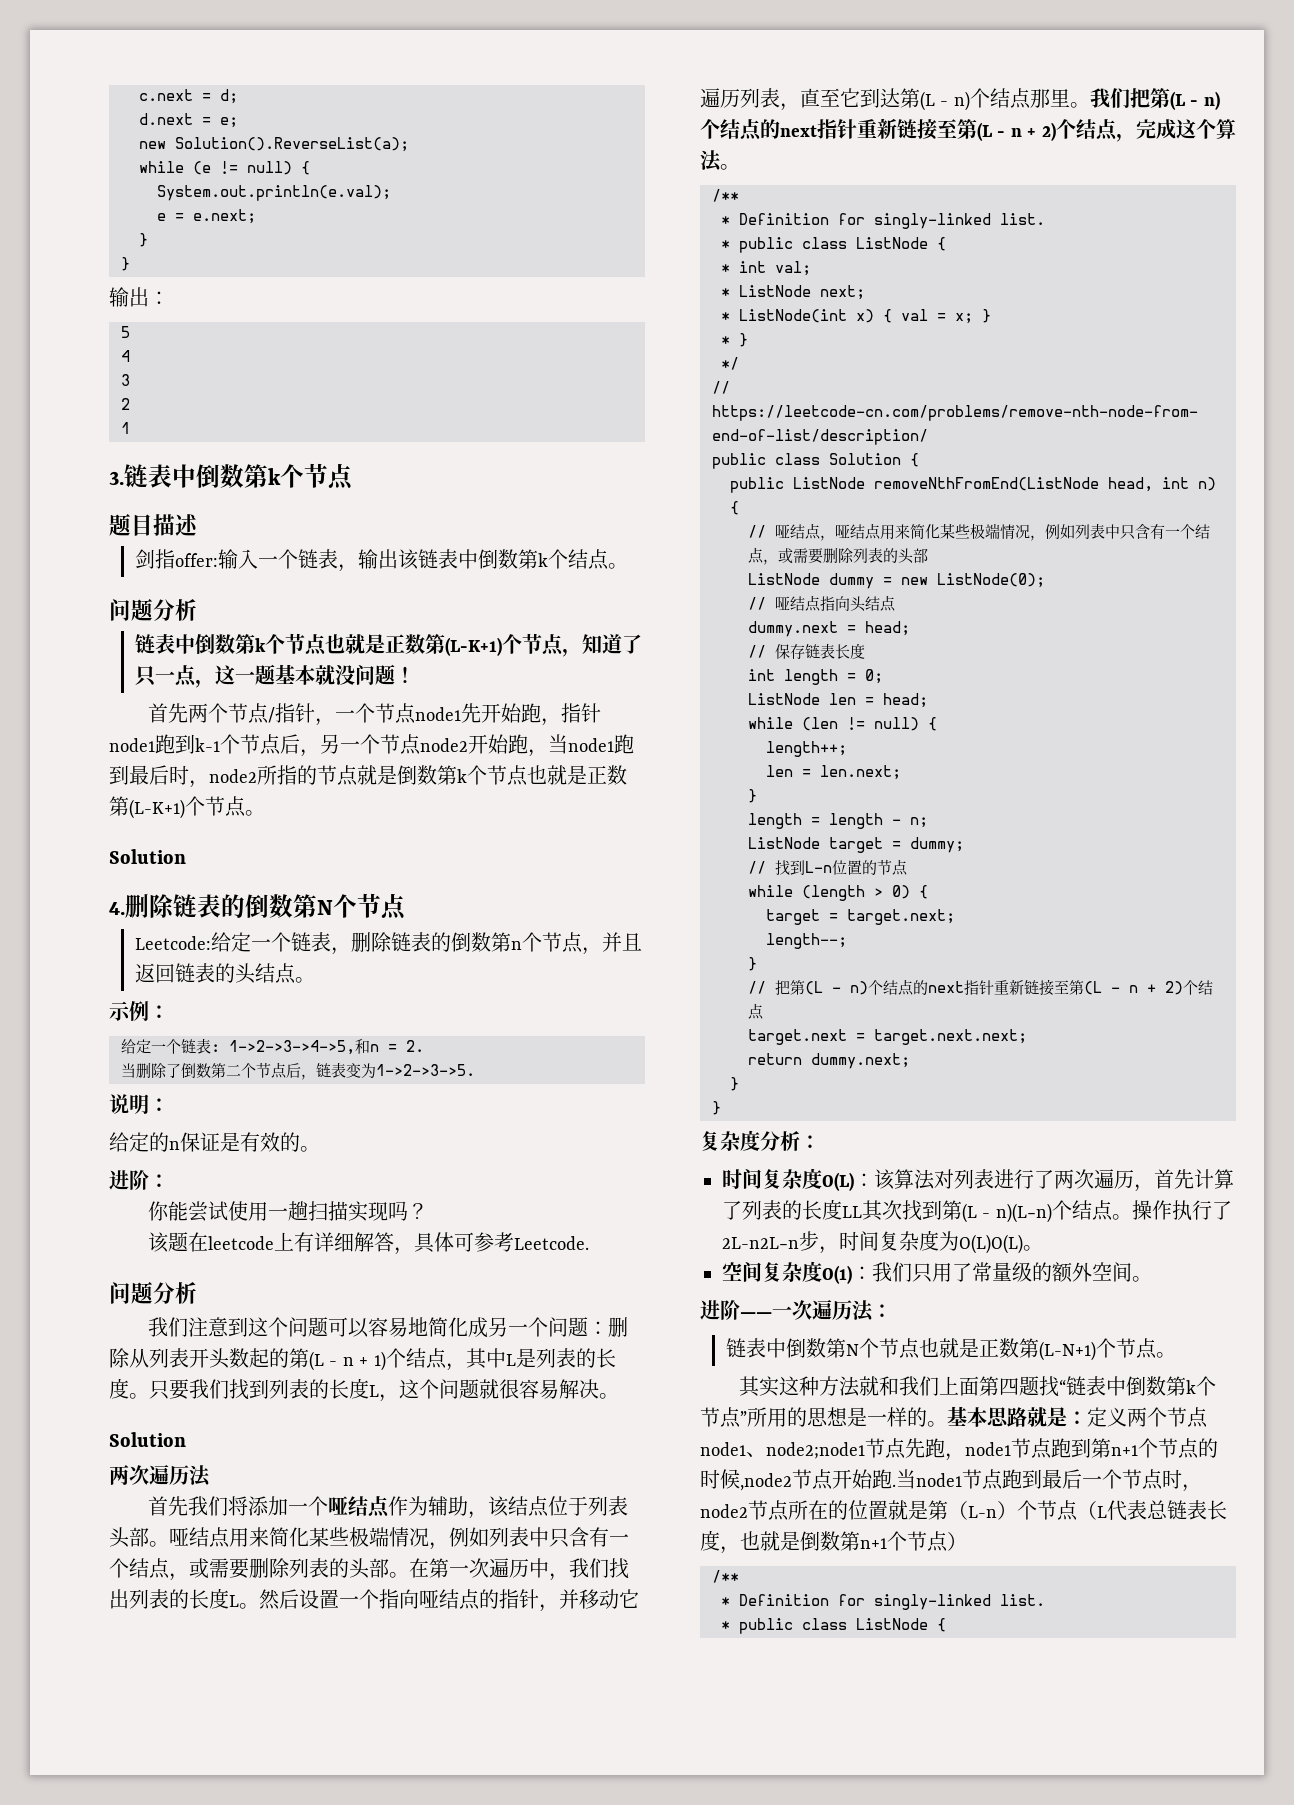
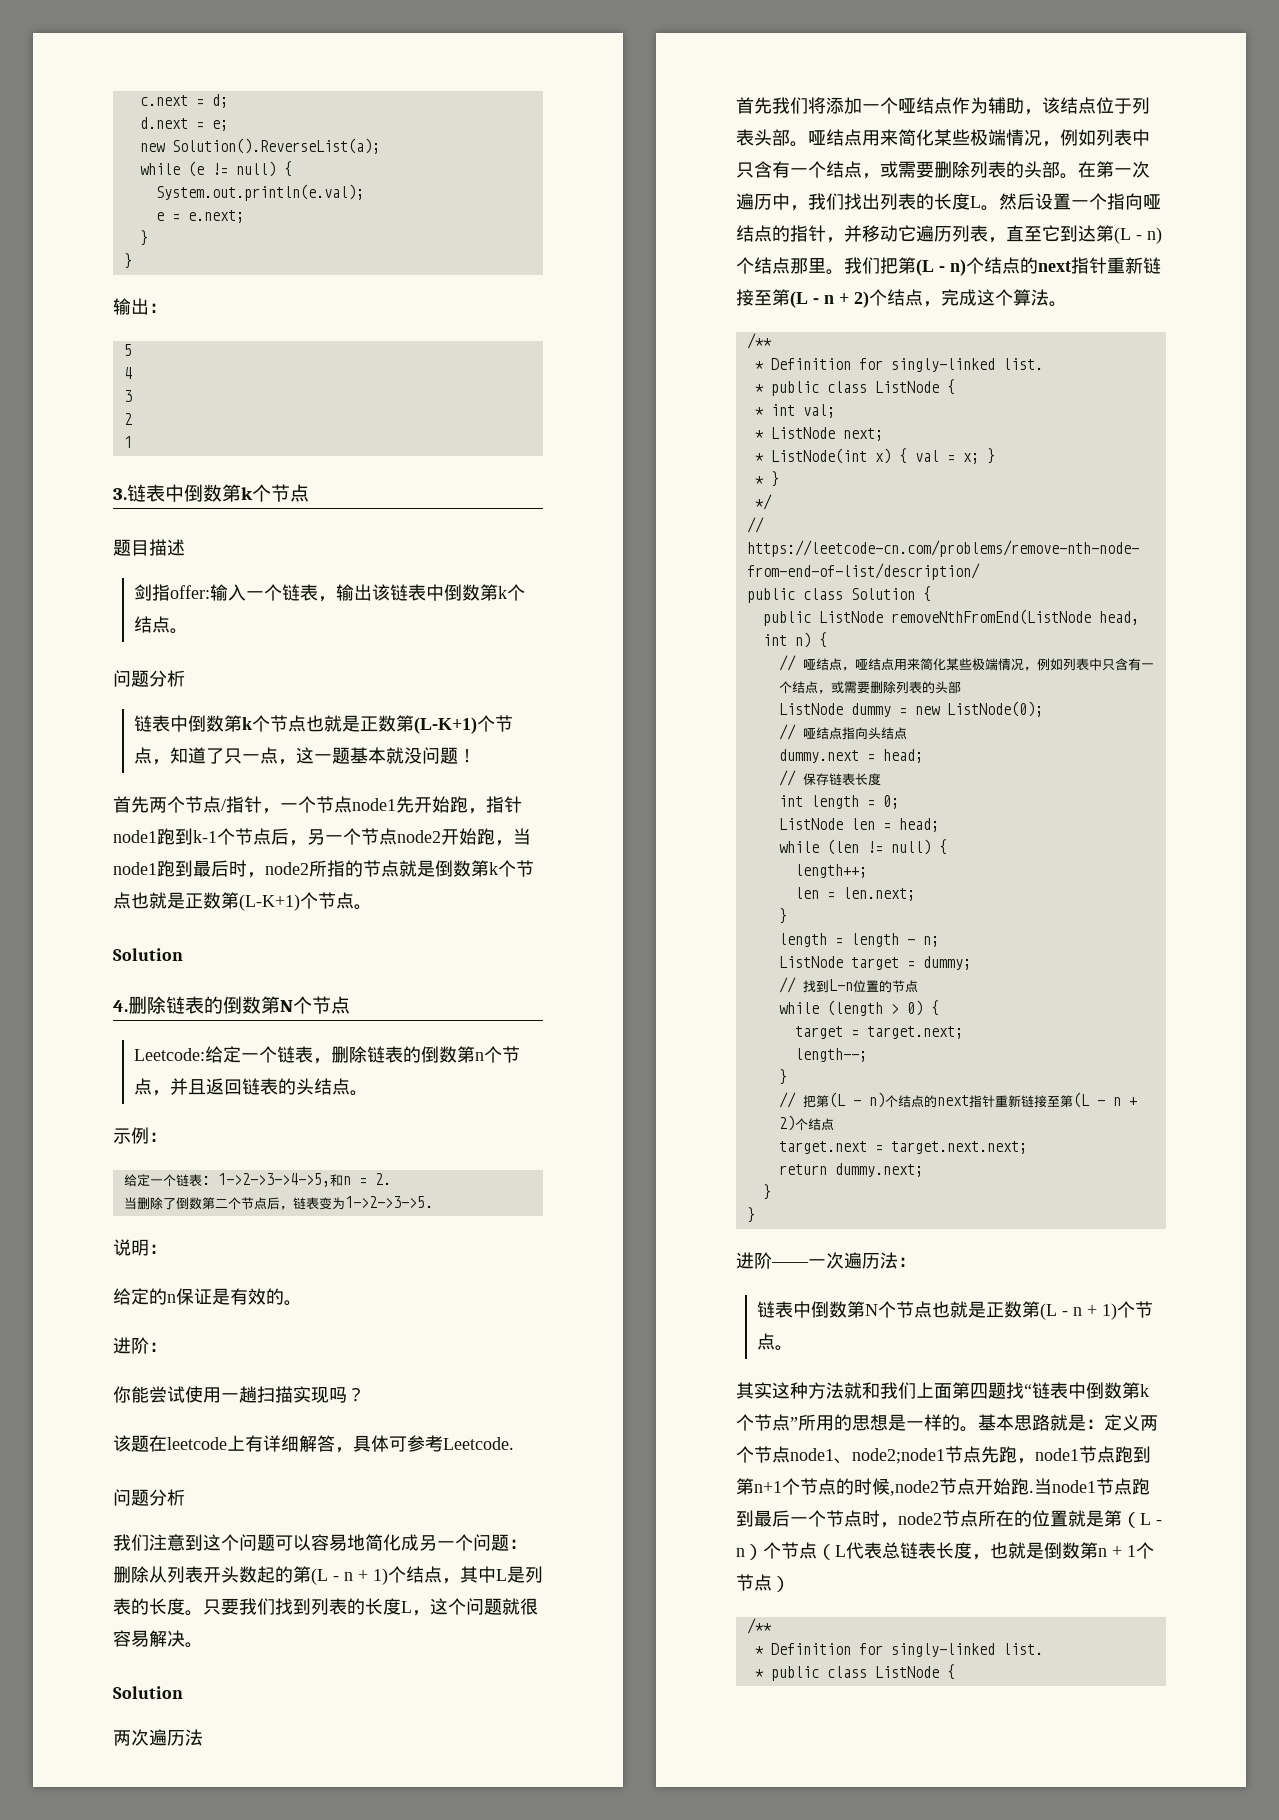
- 复杂度分析：
- 时间复杂度O(L)：该算法对列表进行了两次遍历，首先计算了列表的长度LL其次找到第(L - n)(L−n)个结点。操作执行了2L-n2L−n步，时间复杂度为O(L)O(L)。
- 空间复杂度O(1)：我们只用了常量级的额外空间。
- 链表中倒数第N个节点也就是正数第(L-N+1)个节点。
+ 链表中倒数第N个节点也就是正数第(L - n + 1)个节点。
- 当node1节点跑到最后一个节点时，node2节点所在的位置就是第（L-n）个节点（L代表总链表长度，也就是倒数第n+1个节点）
+ 当node1节点跑到最后一个节点时，node2节点所在的位置就是第（L - n）个节点（L代表总链表长度，也就是倒数第n + 1个节点）

